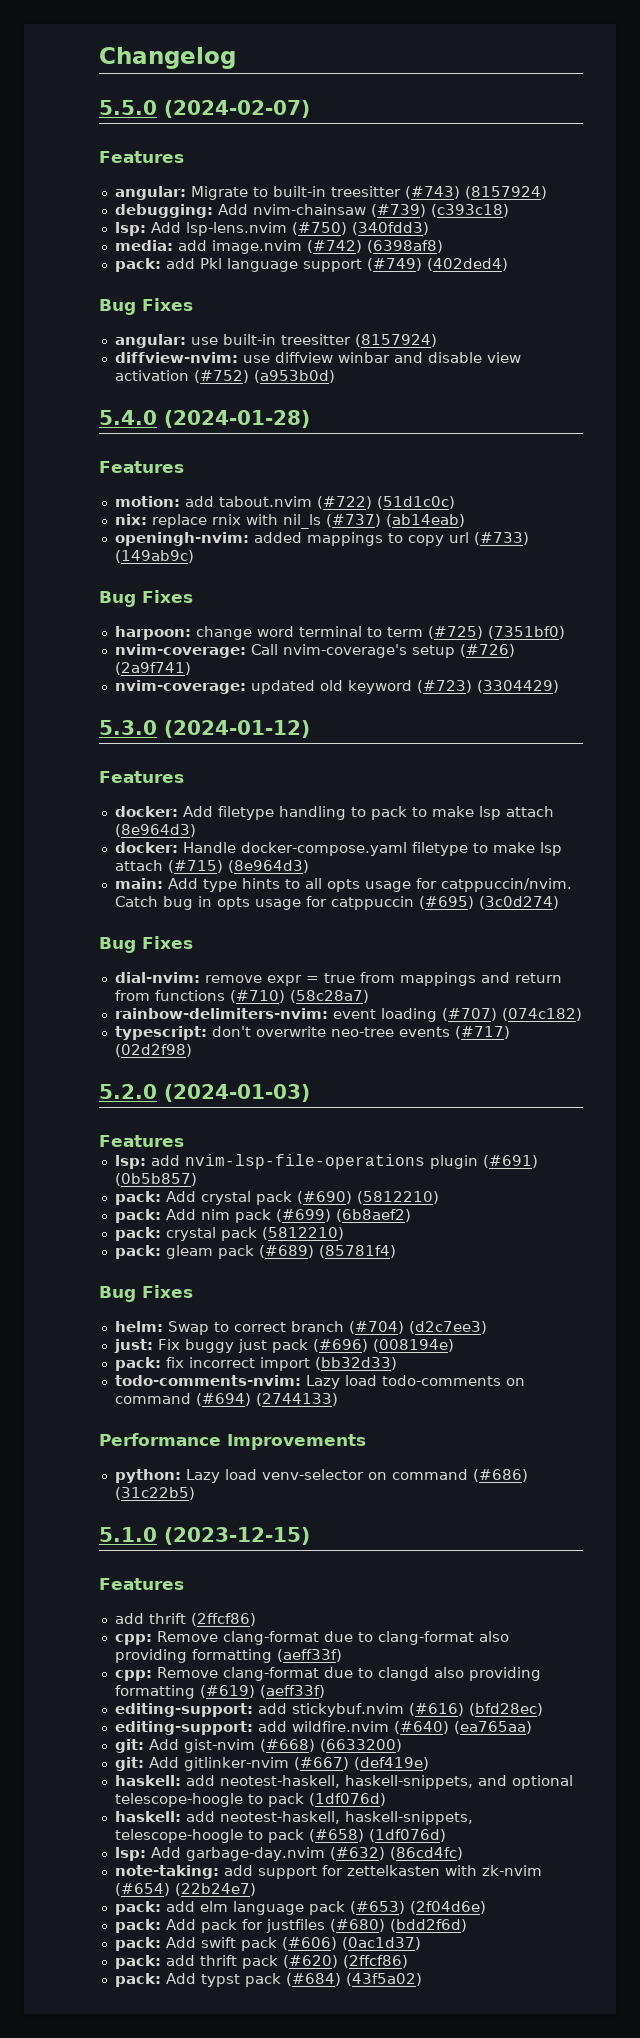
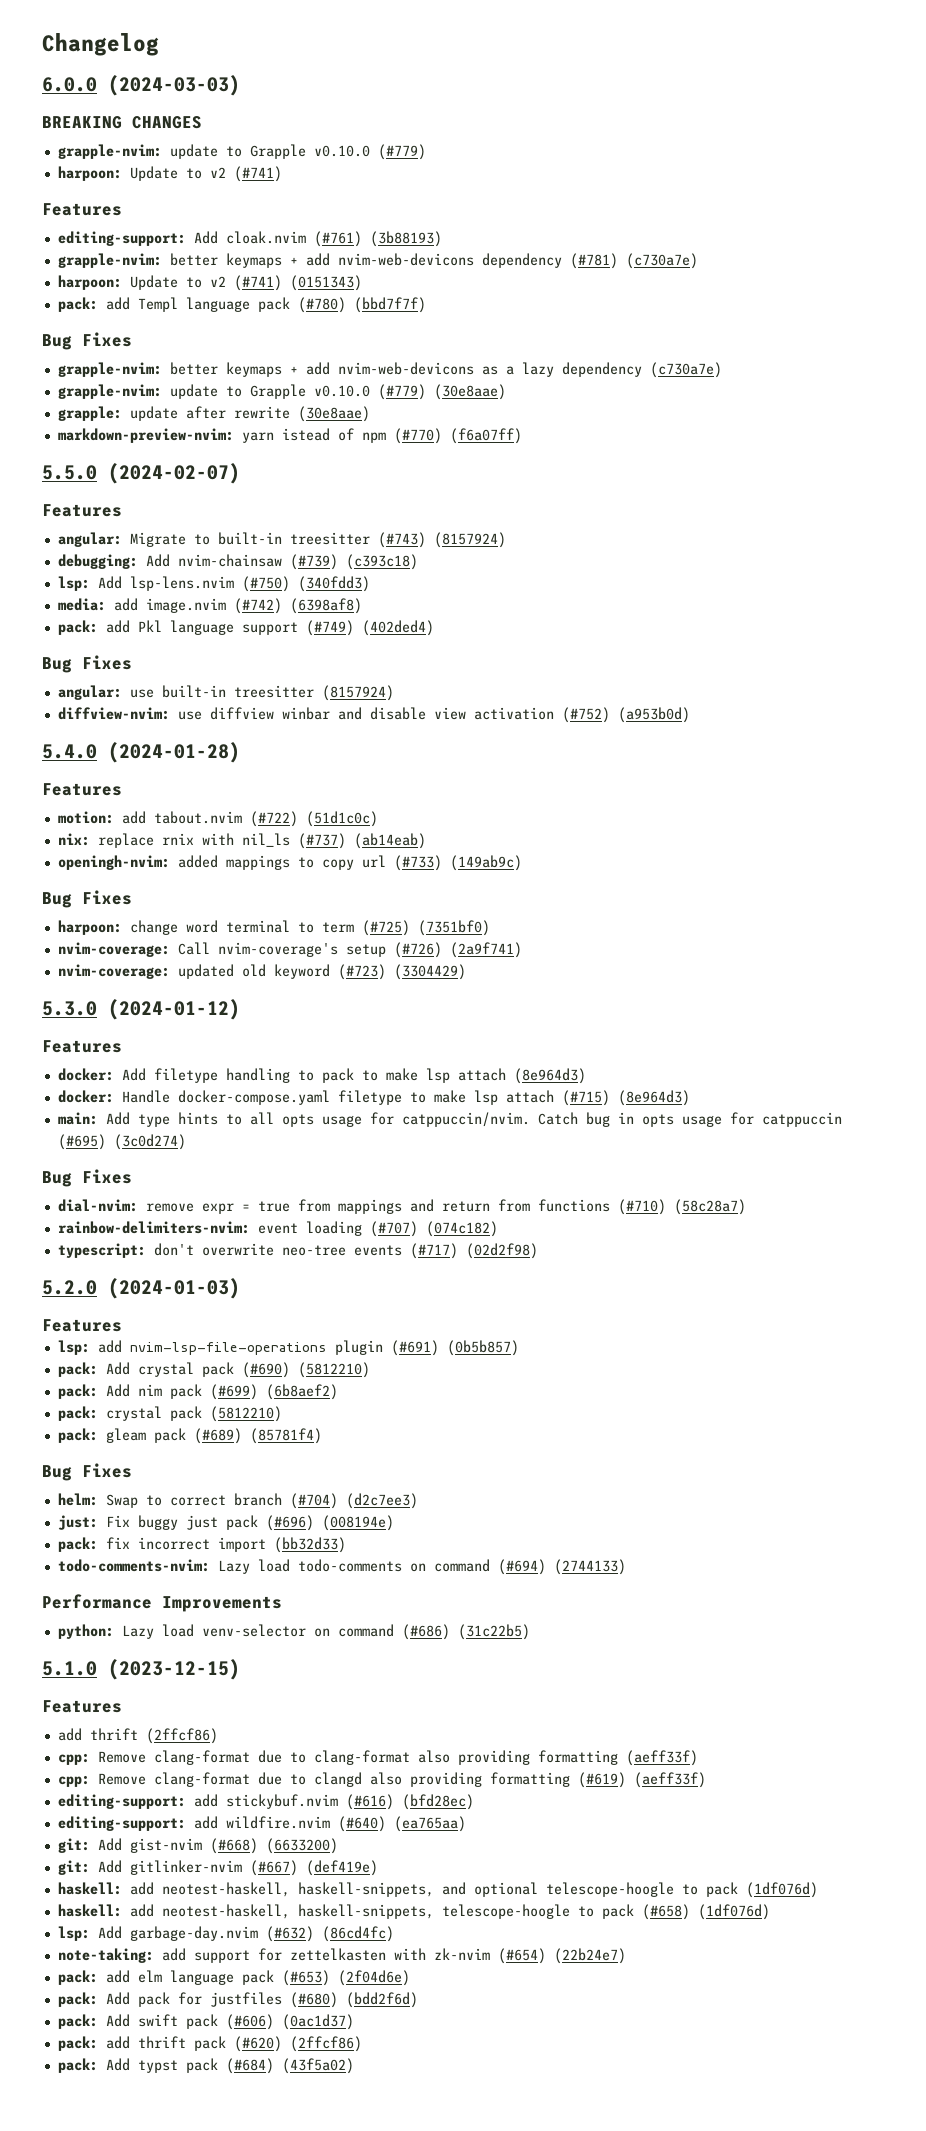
+ 6.0.0 (2024-03-03)
+ BREAKING CHANGES
+ grapple-nvim: update to Grapple v0.10.0 (#779)
+ harpoon: Update to v2 (#741)
+ Features
+ editing-support: Add cloak.nvim (#761) (3b88193)
+ grapple-nvim: better keymaps + add nvim-web-devicons dependency (#781) (c730a7e)
+ harpoon: Update to v2 (#741) (0151343)
+ pack: add Templ language pack (#780) (bbd7f7f)
+ Bug Fixes
+ grapple-nvim: better keymaps + add nvim-web-devicons as a lazy dependency (c730a7e)
+ grapple-nvim: update to Grapple v0.10.0 (#779) (30e8aae)
+ grapple: update after rewrite (30e8aae)
+ markdown-preview-nvim: yarn istead of npm (#770) (f6a07ff)

